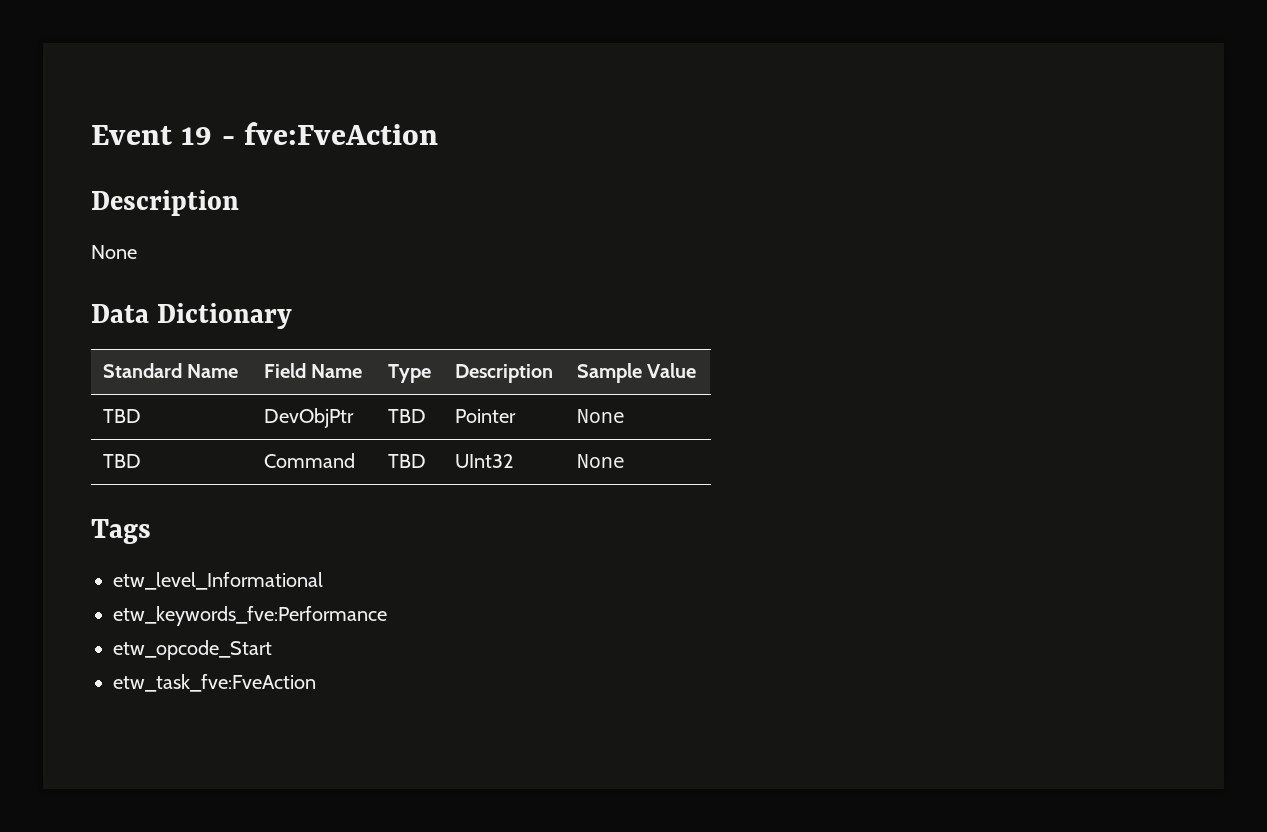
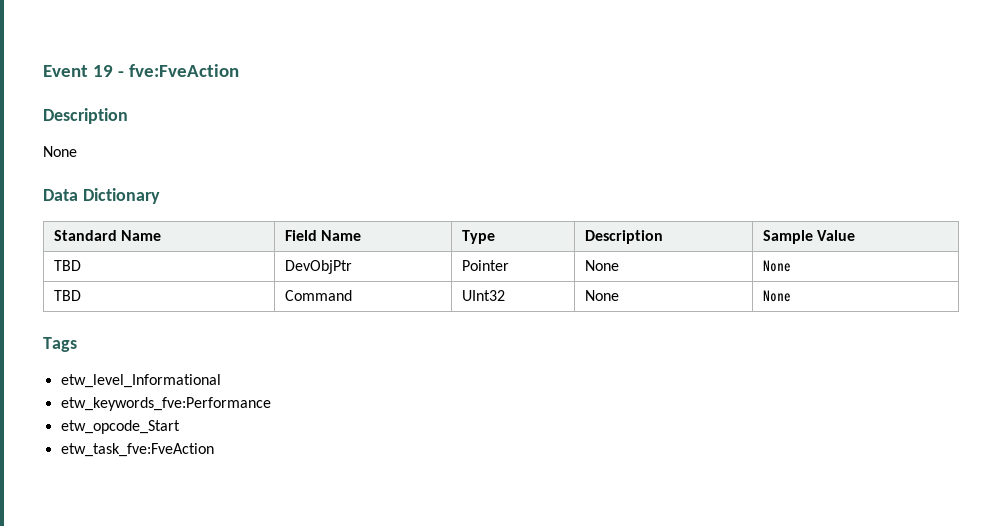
- TBD | DevObjPtr | TBD | Pointer | None
+ TBD | DevObjPtr | Pointer | None | None
- TBD | Command | TBD | UInt32 | None
+ TBD | Command | UInt32 | None | None

